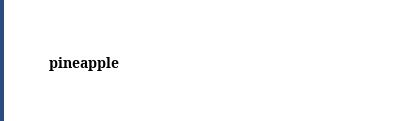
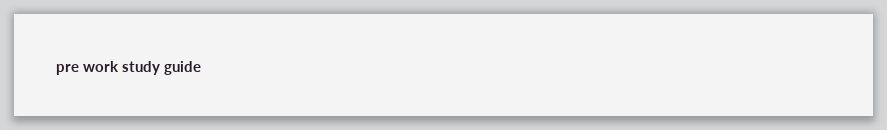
- pineapple
+ pre work study guide

